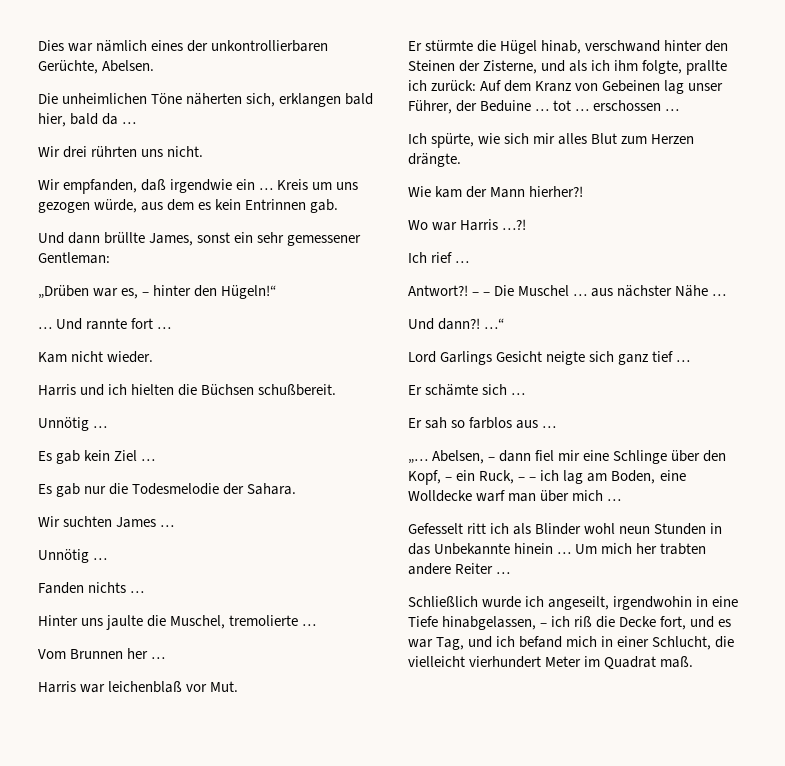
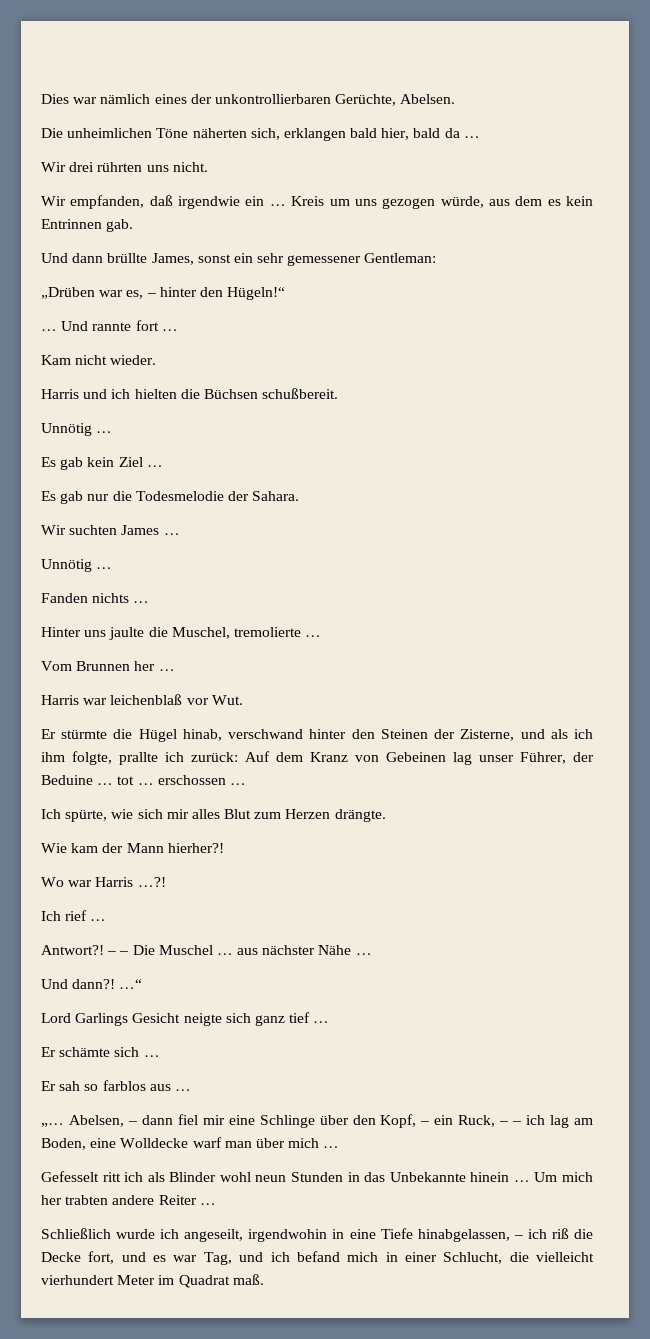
- Harris war leichenblaß vor Mut.
+ Harris war leichenblaß vor Wut.

